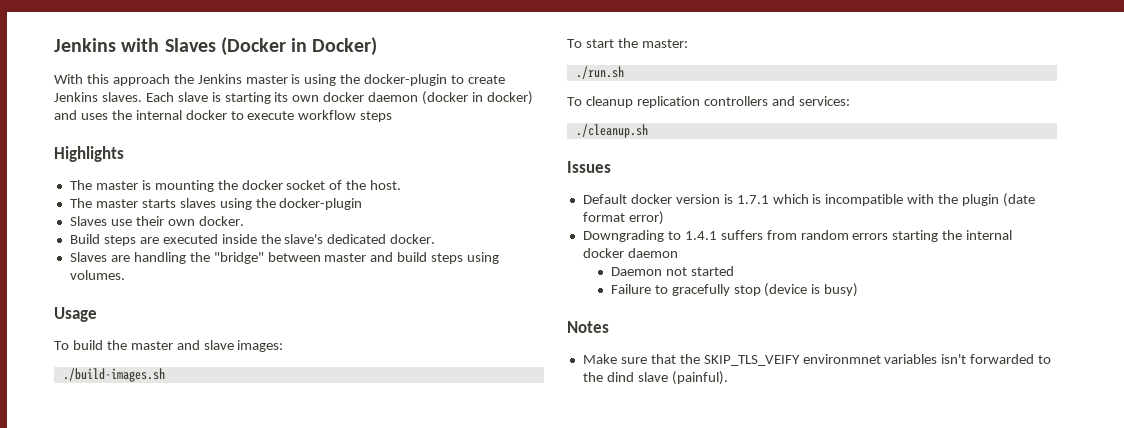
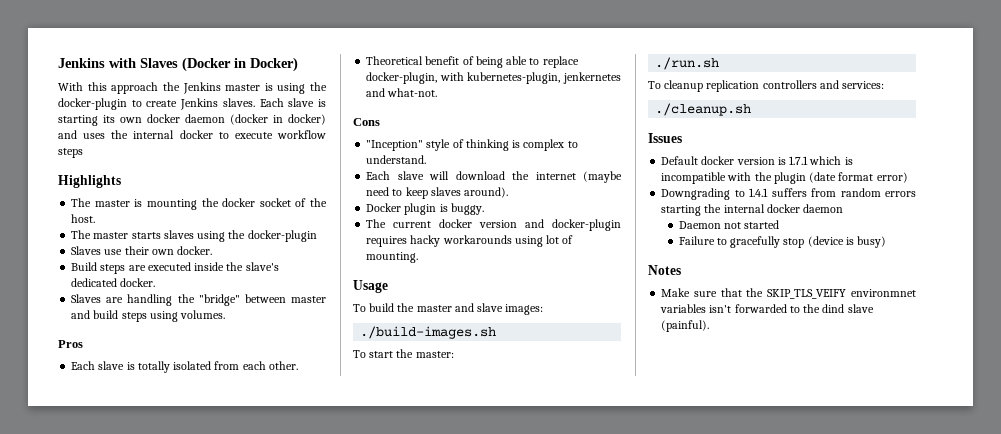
+ Pros
+ Each slave is totally isolated from each other.
+ Theoretical benefit of being able to replace docker-plugin, with kubernetes-plugin, jenkernetes and what-not.
+ Cons
+ "Inception" style of thinking is complex to understand.
+ Each slave will download the internet (maybe need to keep slaves around).
+ Docker plugin is buggy.
+ The current docker version and docker-plugin requires hacky workarounds using lot of mounting.

